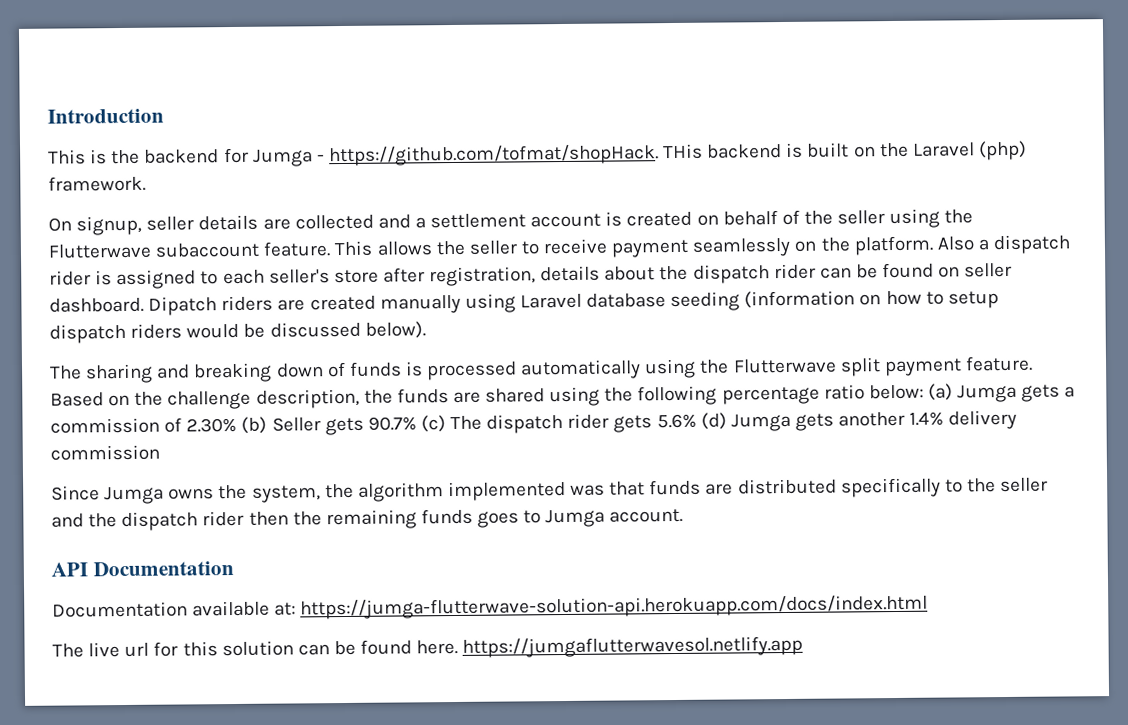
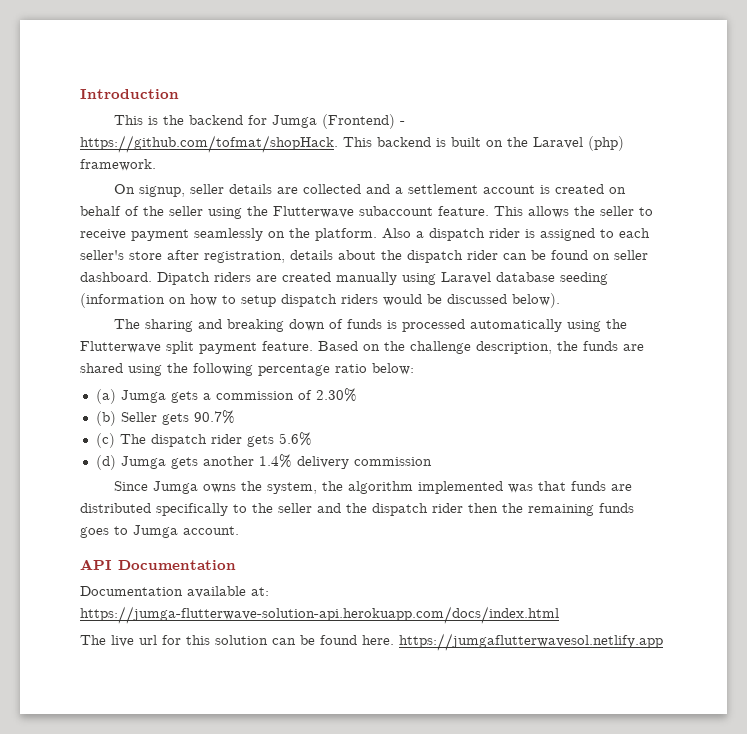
- This is the backend for Jumga - https://github.com/tofmat/shopHack. THis backend is built on the Laravel (php) framework.
+ This is the backend for Jumga (Frontend) - https://github.com/tofmat/shopHack. This backend is built on the Laravel (php) framework.
- Based on the challenge description, the funds are shared using the following percentage ratio below: (a) Jumga gets a commission of 2.30% (b) Seller gets 90.7% (c) The dispatch rider gets 5.6% (d) Jumga gets another 1.4% delivery commission
+ Based on the challenge description, the funds are shared using the following percentage ratio below:
+ (a) Jumga gets a commission of 2.30%
+ (b) Seller gets 90.7%
+ (c) The dispatch rider gets 5.6%
+ (d) Jumga gets another 1.4% delivery commission

